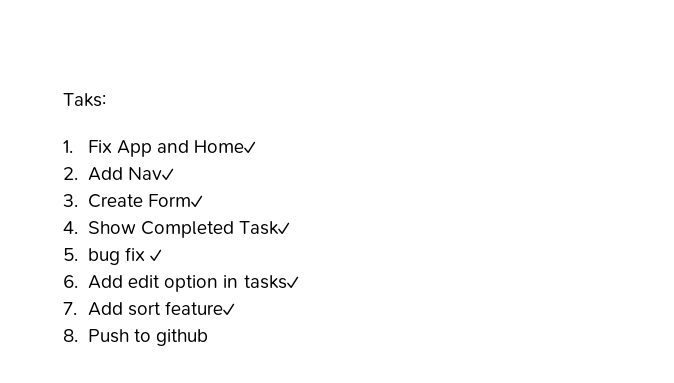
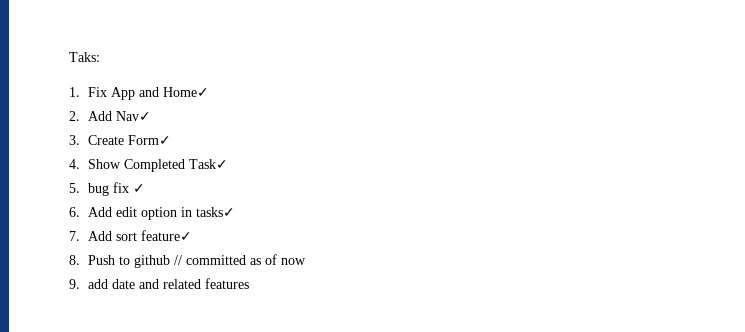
- 8. Push to github
+ 8. Push to github // committed as of now
+ 9. add date and related features

